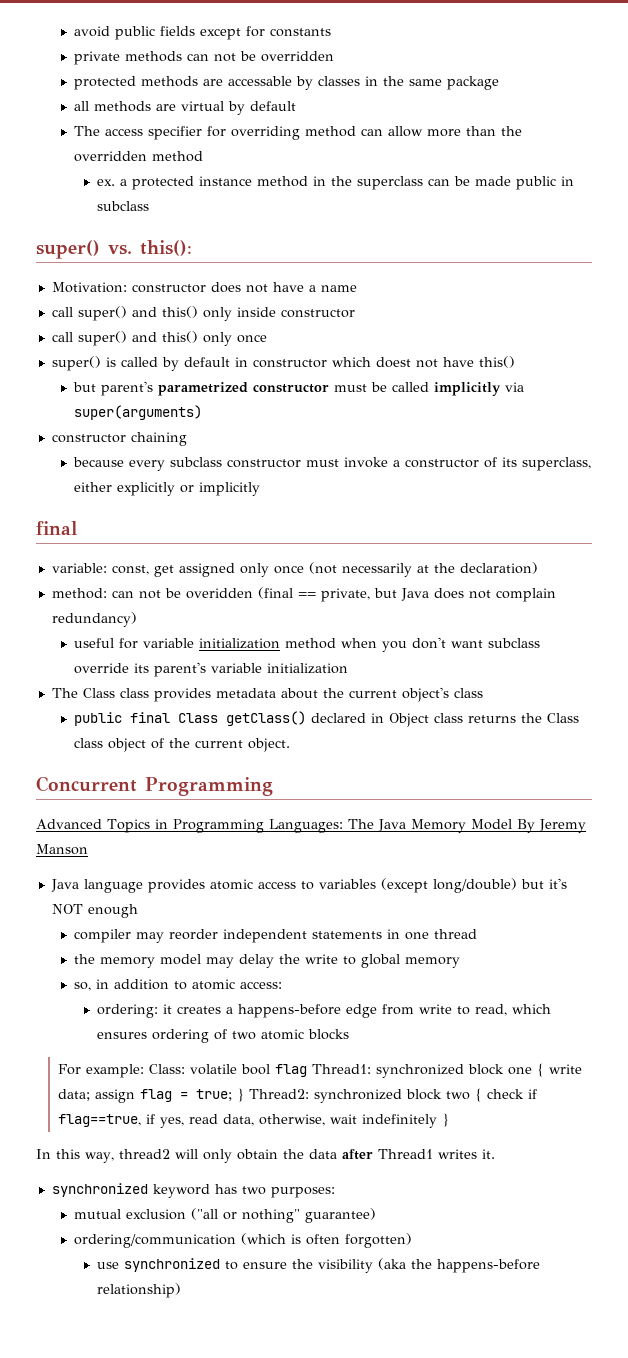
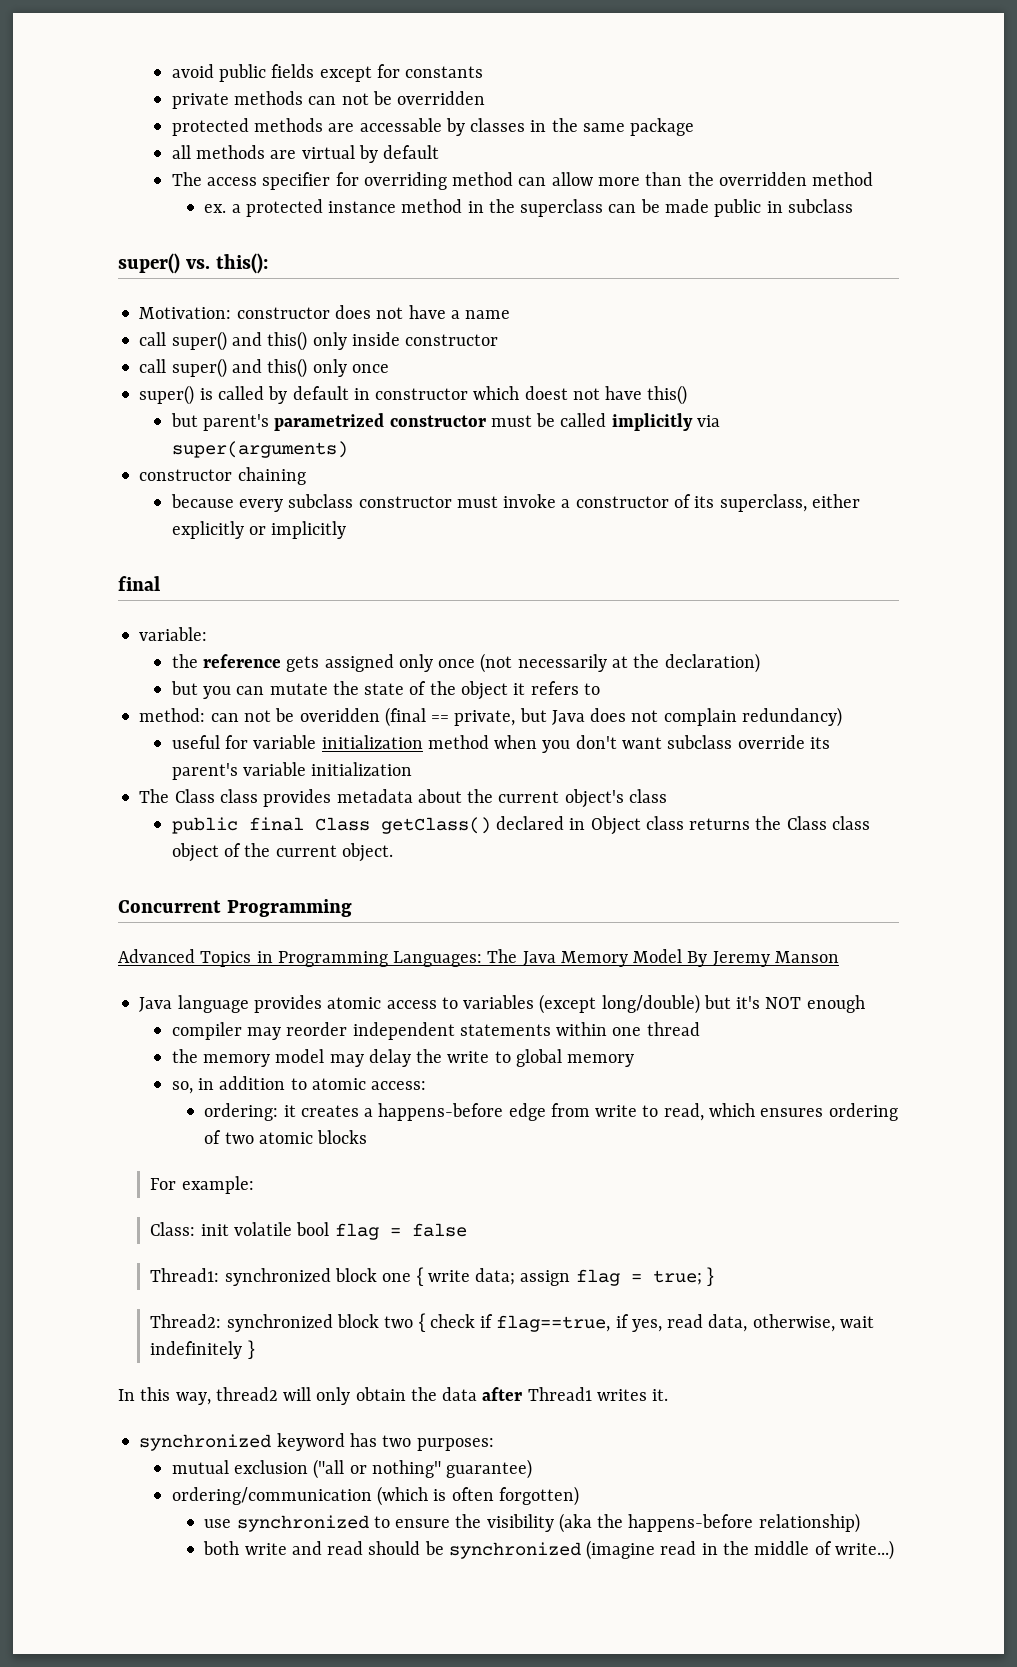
- variable: const, get assigned only once (not necessarily at the declaration)
+ variable:
+ the reference gets assigned only once (not necessarily at the declaration)
+ but you can mutate the state of the object it refers to
- compiler may reorder independent statements in one thread
+ compiler may reorder independent statements within one thread
- For example: Class: volatile bool flag Thread1: synchronized block one { write data; assign flag = true; } Thread2: synchronized block two { check if flag==true, if yes, read data, otherwise, wait indefinitely }
+ For example:
+ Class: init volatile bool flag = false
+ Thread1: synchronized block one { write data; assign flag = true; }
+ Thread2: synchronized block two { check if flag==true, if yes, read data, otherwise, wait indefinitely }
+ both write and read should be synchronized (imagine read in the middle of write...)

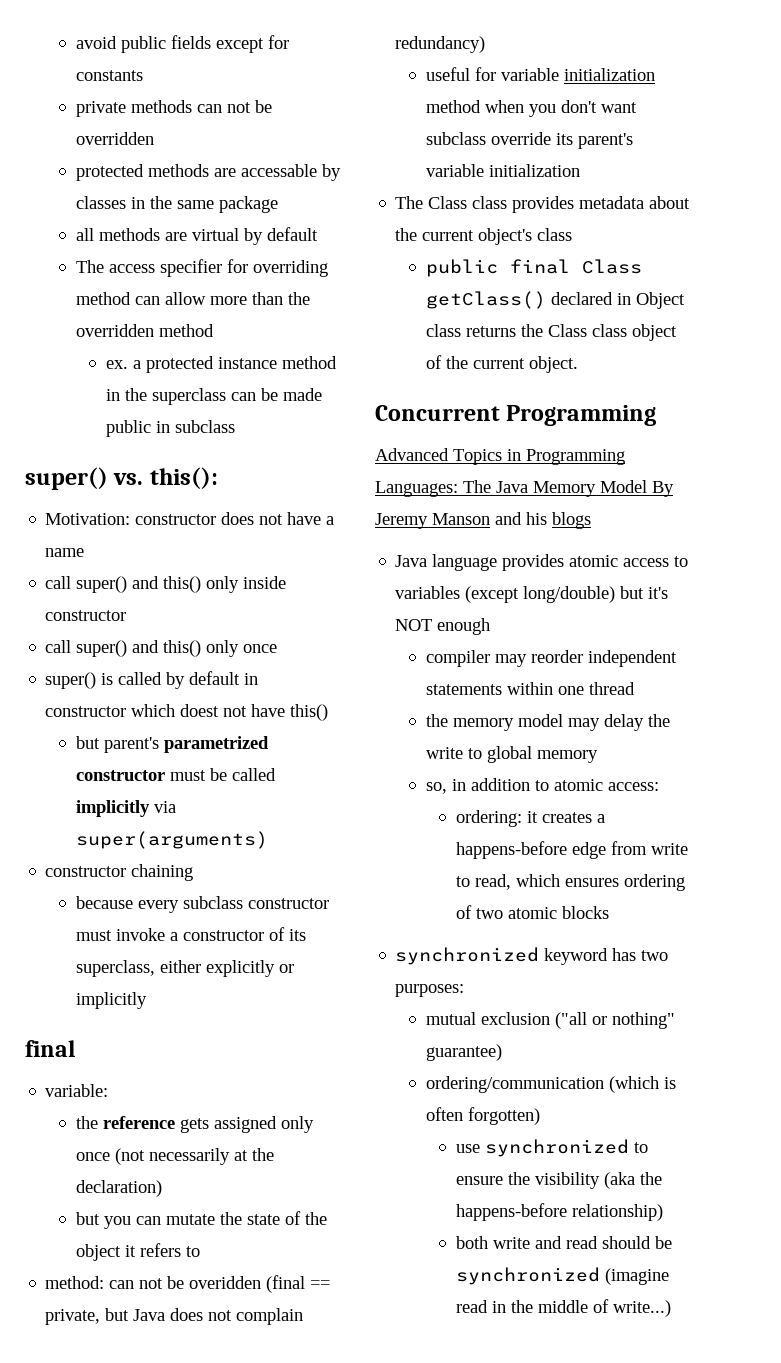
- Advanced Topics in Programming Languages: The Java Memory Model By Jeremy Manson
+ Advanced Topics in Programming Languages: The Java Memory Model By Jeremy Manson and his blogs
- For example:
- Class: init volatile bool flag = false
- Thread1: synchronized block one { write data; assign flag = true; }
- Thread2: synchronized block two { check if flag==true, if yes, read data, otherwise, wait indefinitely }
- In this way, thread2 will only obtain the data after Thread1 writes it.

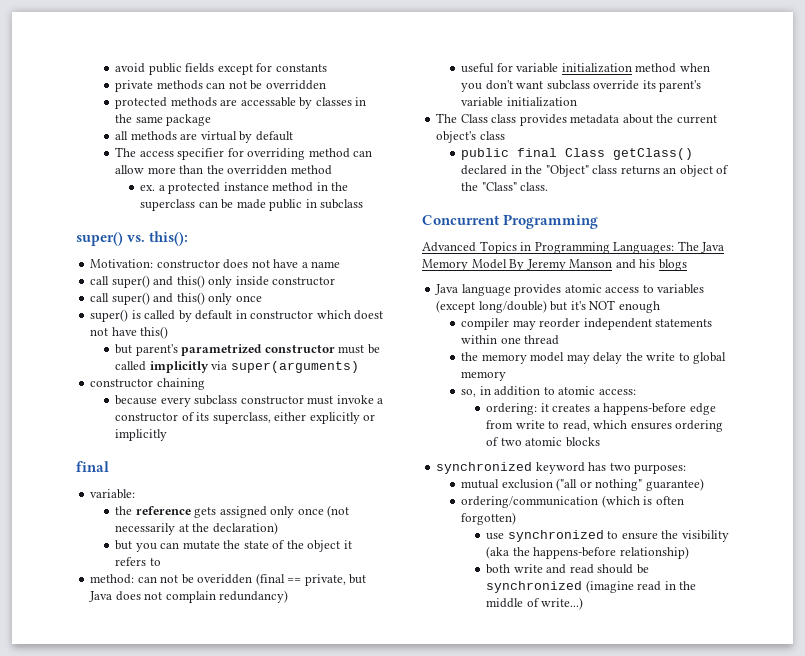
- public final Class getClass() declared in Object class returns the Class class object of the current object.
+ public final Class getClass() declared in the "Object" class returns an object of the "Class" class.

